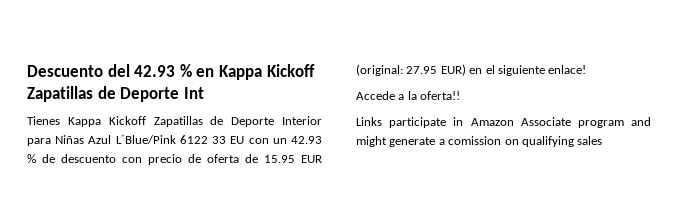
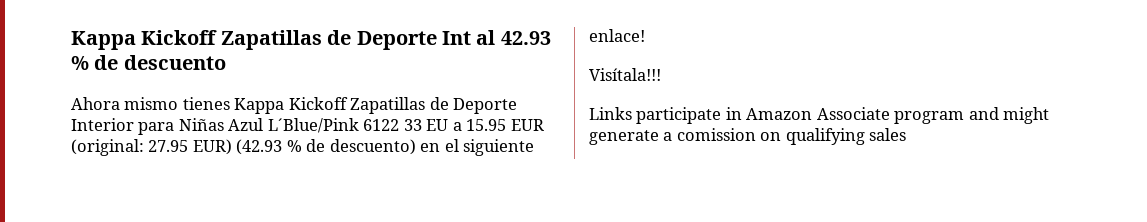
- Descuento del 42.93 % en Kappa Kickoff Zapatillas de Deporte Int
- Tienes Kappa Kickoff Zapatillas de Deporte Interior para Niñas Azul L´Blue/Pink 6122 33 EU con un 42.93 % de descuento con precio de oferta de 15.95 EUR (original: 27.95 EUR) en el siguiente enlace!
+ Kappa Kickoff Zapatillas de Deporte Int al 42.93 % de descuento
+ Ahora mismo tienes Kappa Kickoff Zapatillas de Deporte Interior para Niñas Azul L´Blue/Pink 6122 33 EU a 15.95 EUR (original: 27.95 EUR) (42.93 % de descuento) en el siguiente enlace!
- Accede a la oferta!!
+ Visítala!!!

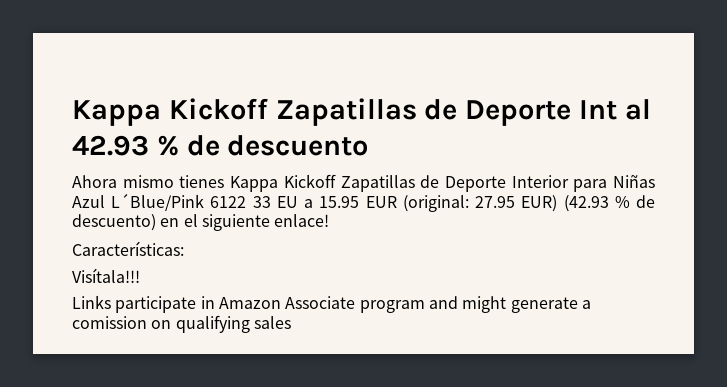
+ Características:

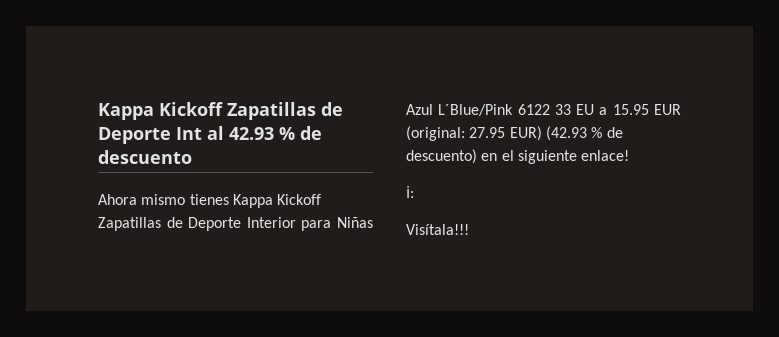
- Características:
+ ℹ:
- Links participate in Amazon Associate program and might generate a comission on qualifying sales

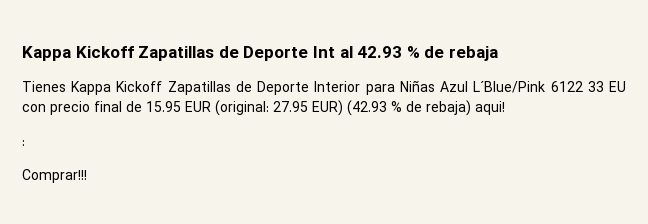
- Kappa Kickoff Zapatillas de Deporte Int al 42.93 % de descuento
- Ahora mismo tienes Kappa Kickoff Zapatillas de Deporte Interior para Niñas Azul L´Blue/Pink 6122 33 EU a 15.95 EUR (original: 27.95 EUR) (42.93 % de descuento) en el siguiente enlace!
- ℹ:
- Visítala!!!
+ Kappa Kickoff Zapatillas de Deporte Int al 42.93 % de rebaja
+ Tienes Kappa Kickoff Zapatillas de Deporte Interior para Niñas Azul L´Blue/Pink 6122 33 EU con precio final de 15.95 EUR (original: 27.95 EUR) (42.93 % de rebaja) aqui!
+ :
+ Comprar!!!

